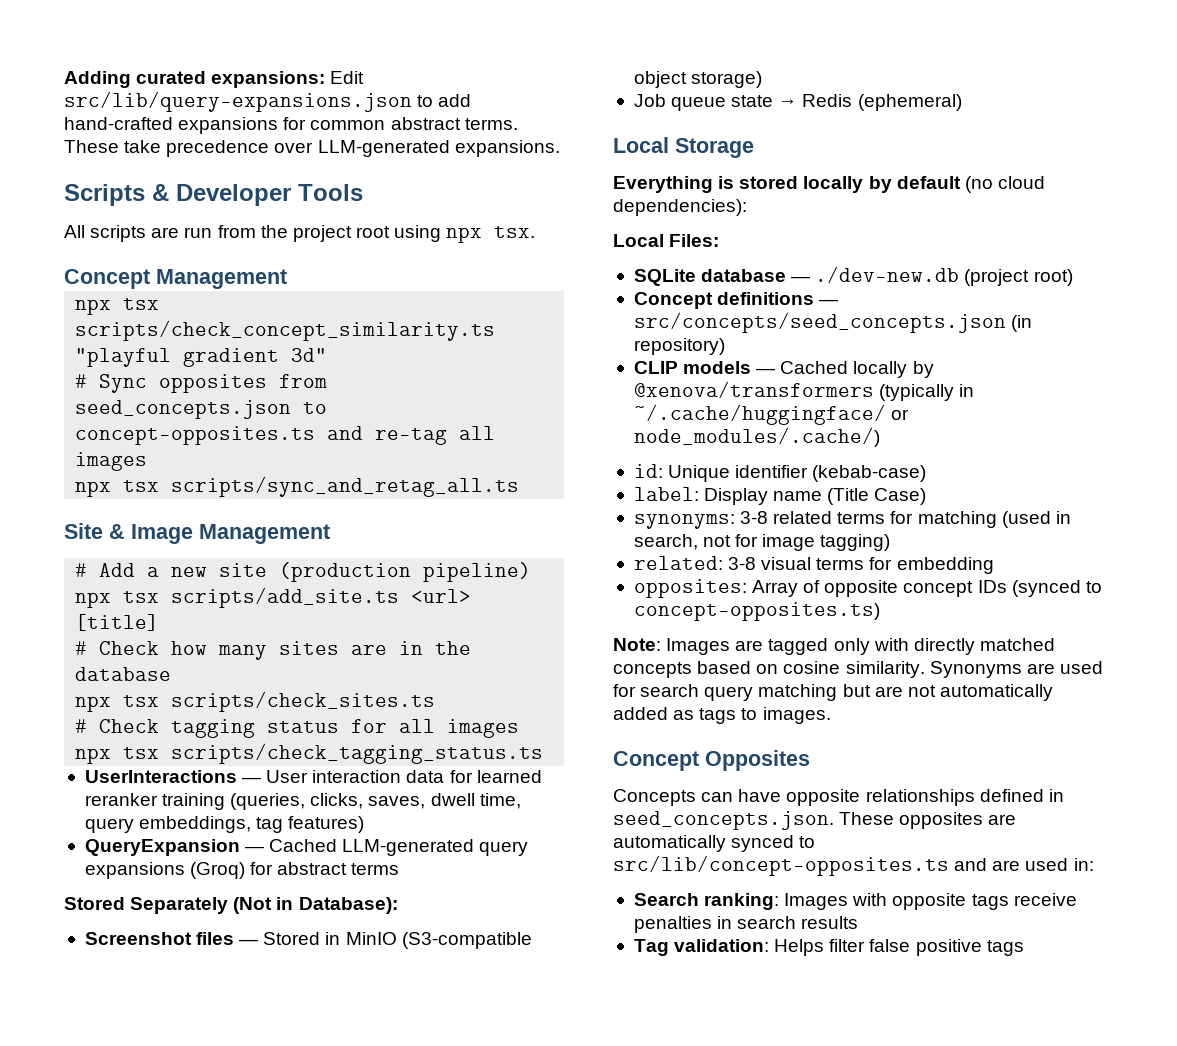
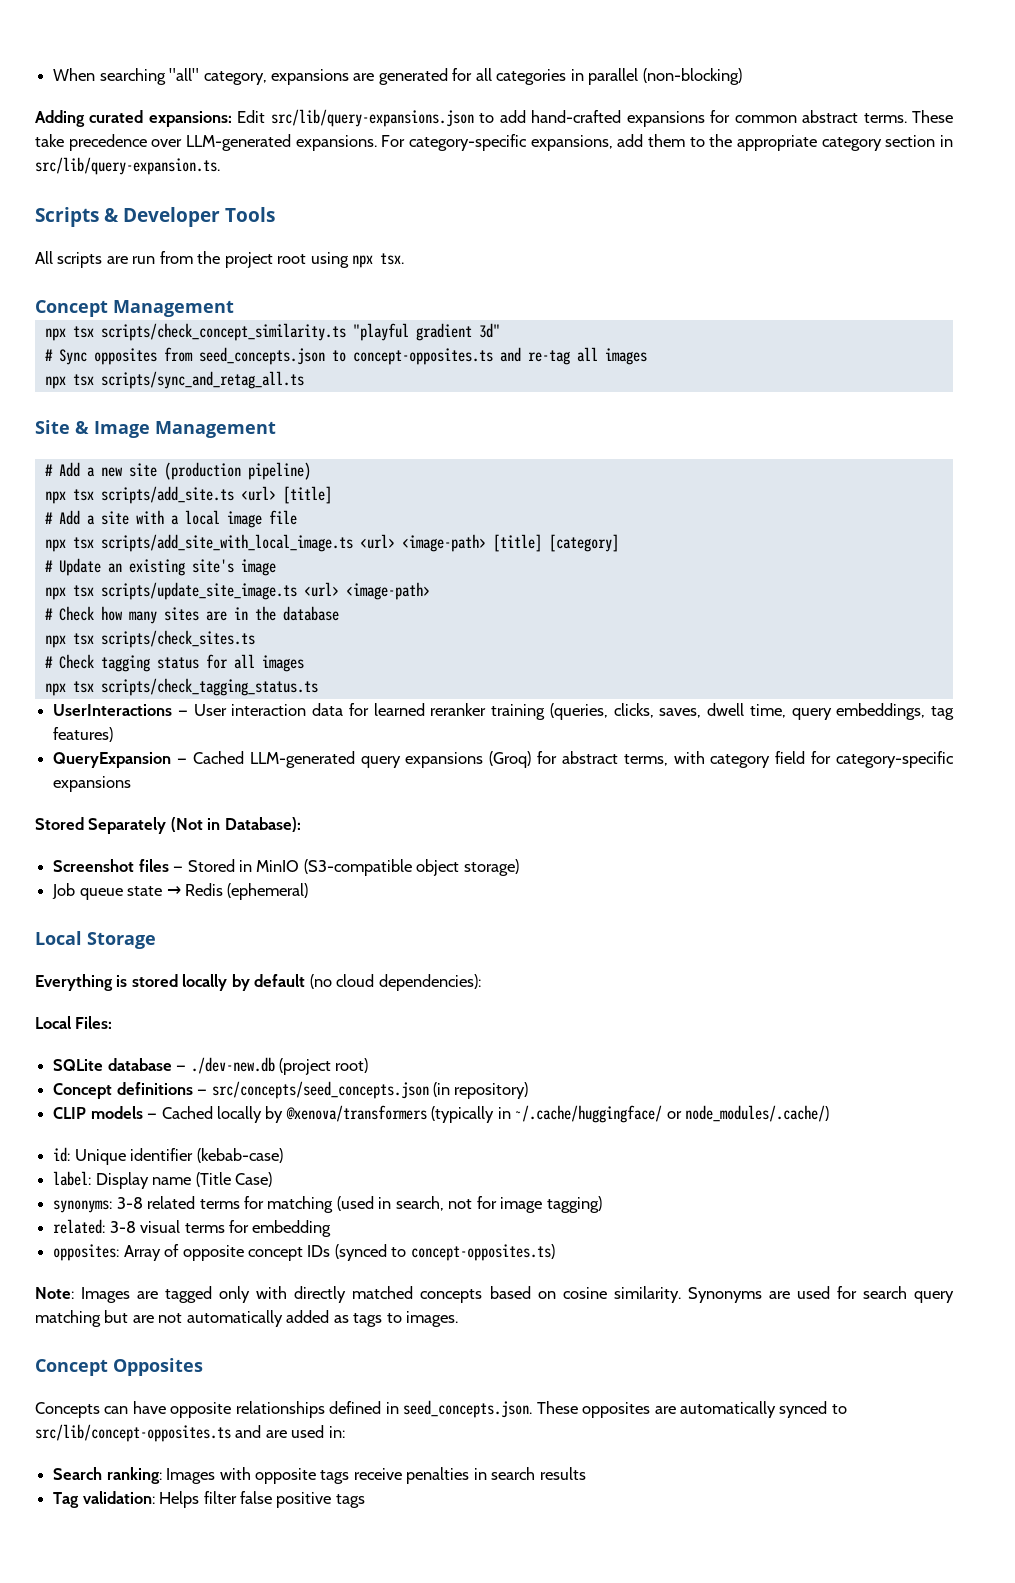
+ When searching "all" category, expansions are generated for all categories in parallel (non-blocking)
+ For category-specific expansions, add them to the appropriate category section in src/lib/query-expansion.ts.
+ # Add a site with a local image file
+ npx tsx scripts/add_site_with_local_image.ts <url> <image-path> [title] [category]
+ # Update an existing site's image
+ npx tsx scripts/update_site_image.ts <url> <image-path>
- QueryExpansion — Cached LLM-generated query expansions (Groq) for abstract terms
+ QueryExpansion — Cached LLM-generated query expansions (Groq) for abstract terms, with category field for category-specific expansions

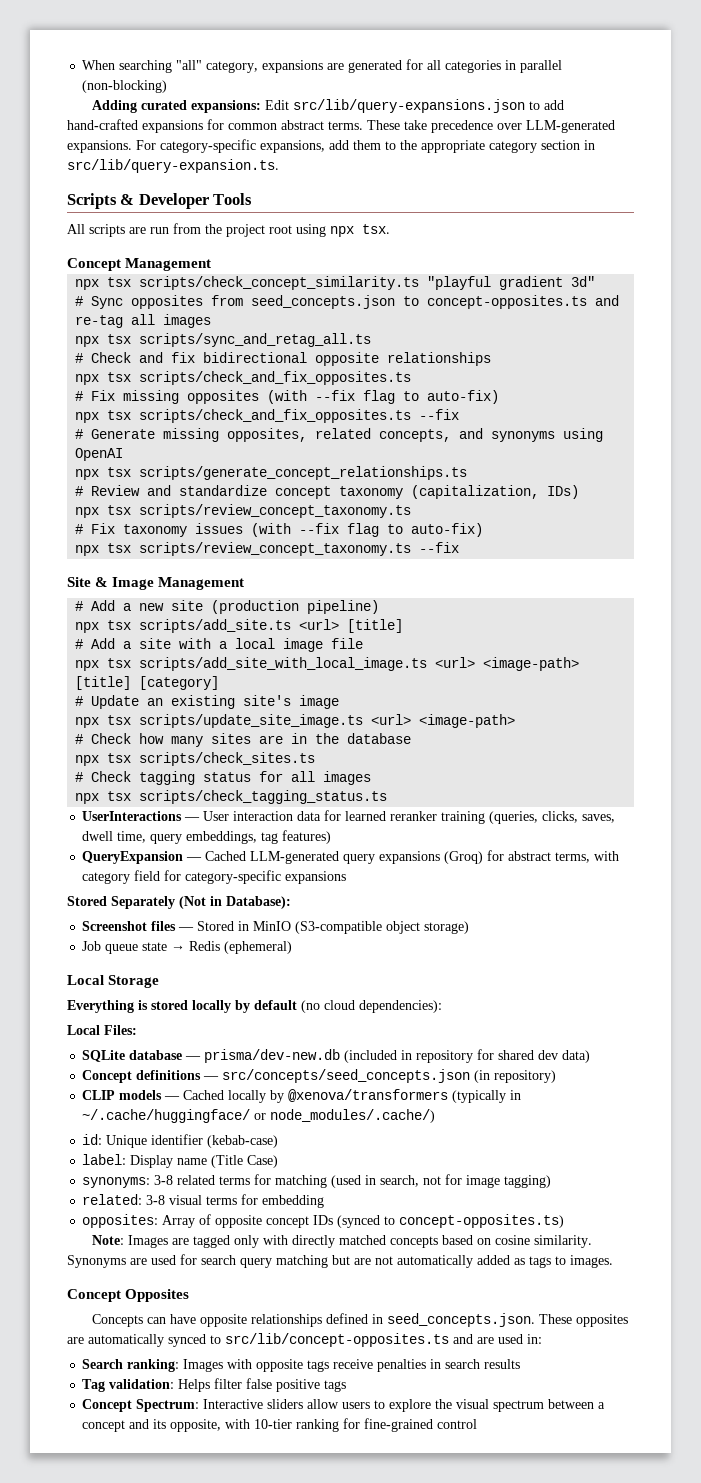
+ # Check and fix bidirectional opposite relationships
+ npx tsx scripts/check_and_fix_opposites.ts
+ # Fix missing opposites (with --fix flag to auto-fix)
+ npx tsx scripts/check_and_fix_opposites.ts --fix
+ # Generate missing opposites, related concepts, and synonyms using OpenAI
+ npx tsx scripts/generate_concept_relationships.ts
+ # Review and standardize concept taxonomy (capitalization, IDs)
+ npx tsx scripts/review_concept_taxonomy.ts
+ # Fix taxonomy issues (with --fix flag to auto-fix)
+ npx tsx scripts/review_concept_taxonomy.ts --fix
- SQLite database — ./dev-new.db (project root)
+ SQLite database — prisma/dev-new.db (included in repository for shared dev data)
+ Concept Spectrum: Interactive sliders allow users to explore the visual spectrum between a concept and its opposite, with 10-tier ranking for fine-grained control

